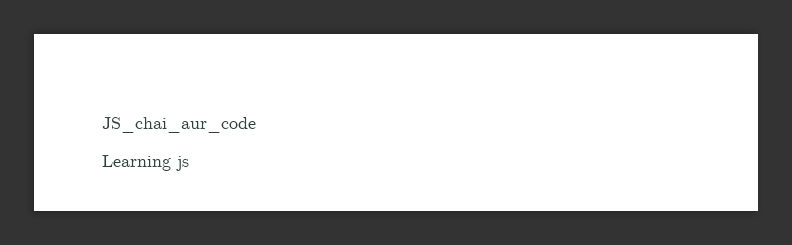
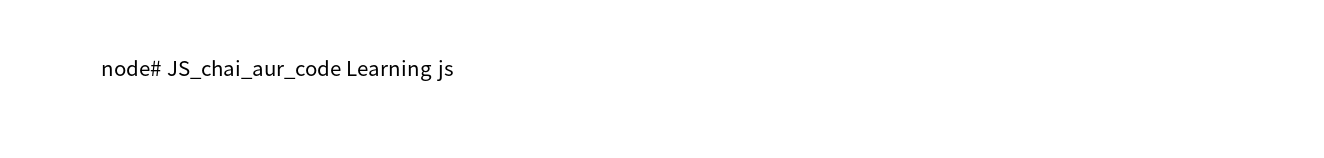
- JS_chai_aur_code
- Learning js
+ node# JS_chai_aur_code Learning js

